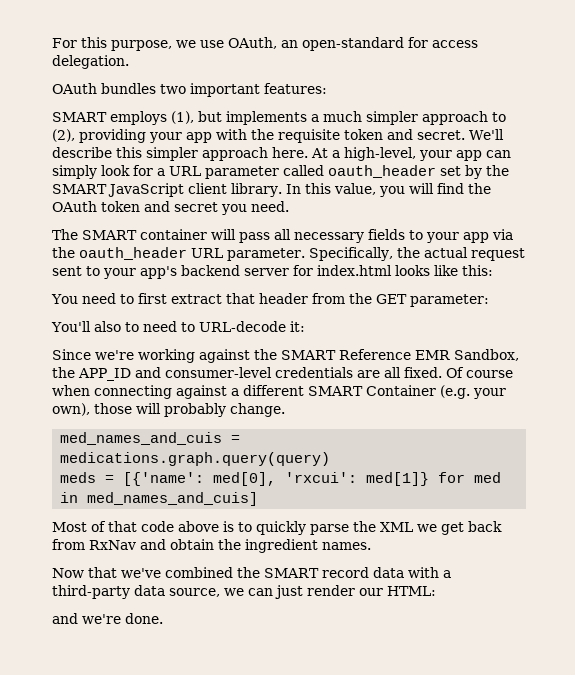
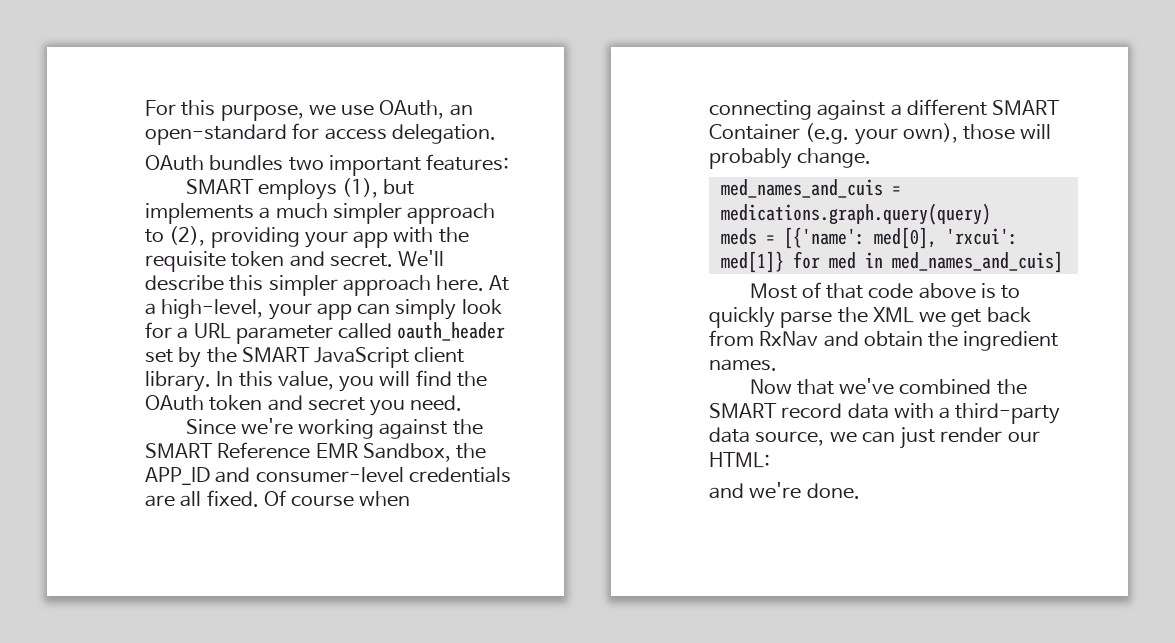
- The SMART container will pass all necessary fields to your app via the oauth_header URL parameter. Specifically, the actual request sent to your app's backend server for index.html looks like this:
- You need to first extract that header from the GET parameter:
- You'll also to need to URL-decode it:

